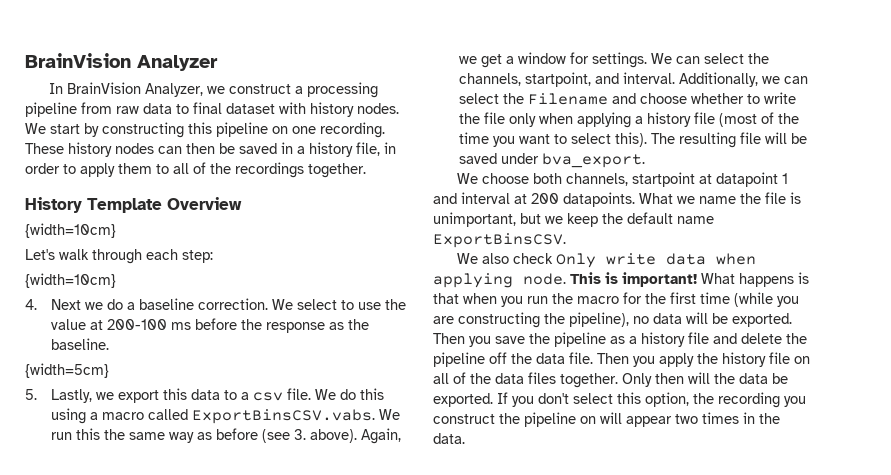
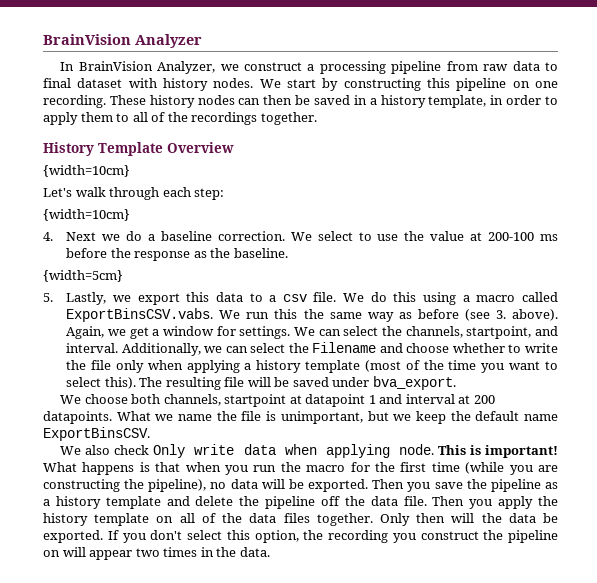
- These history nodes can then be saved in a history file, in order to apply them to all of the recordings together.
+ These history nodes can then be saved in a history template, in order to apply them to all of the recordings together.
- Additionally, we can select the Filename and choose whether to write the file only when applying a history file (most of the time you want to select this).
+ Additionally, we can select the Filename and choose whether to write the file only when applying a history template (most of the time you want to select this).
- Then you save the pipeline as a history file and delete the pipeline off the data file.
+ Then you save the pipeline as a history template and delete the pipeline off the data file.
- Then you apply the history file on all of the data files together.
+ Then you apply the history template on all of the data files together.

